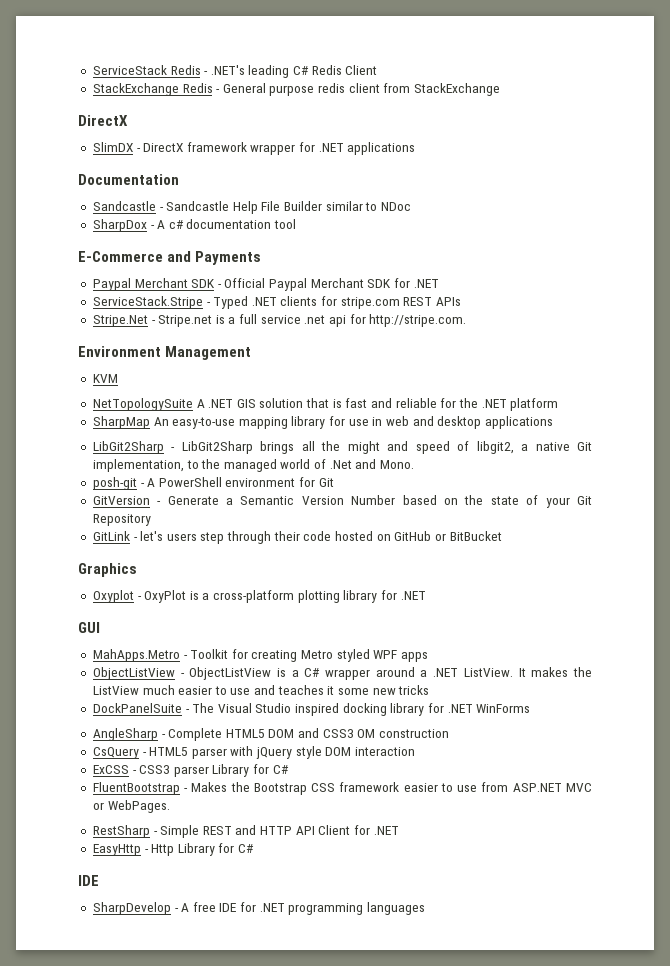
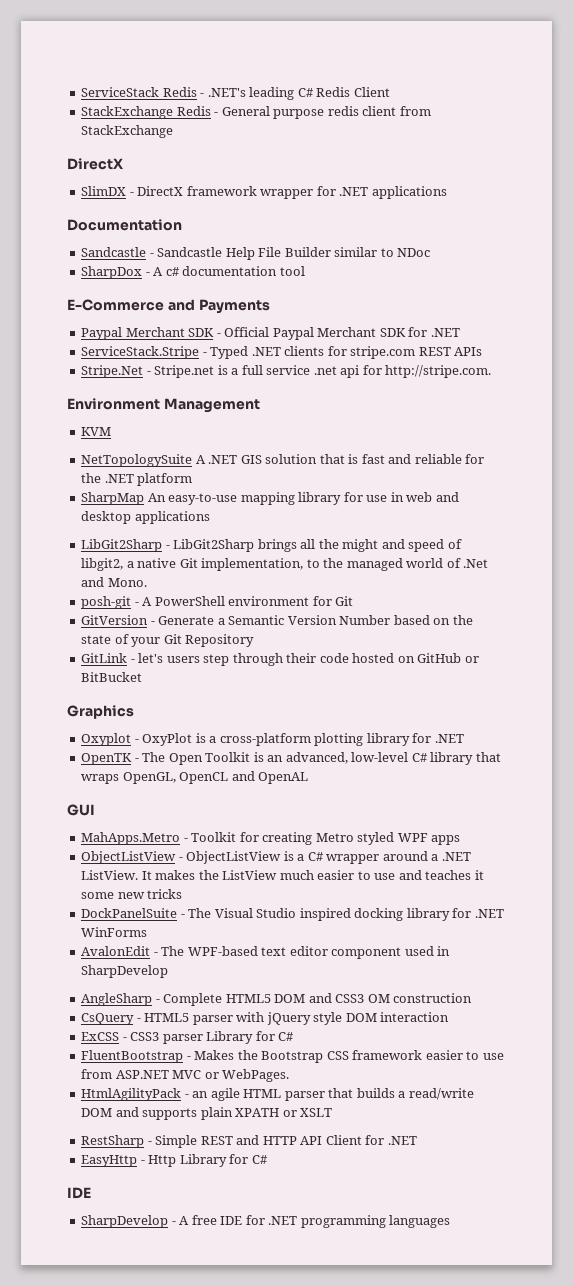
+ OpenTK - The Open Toolkit is an advanced, low-level C# library that wraps OpenGL, OpenCL and OpenAL
+ AvalonEdit - The WPF-based text editor component used in SharpDevelop
+ HtmlAgilityPack - an agile HTML parser that builds a read/write DOM and supports plain XPATH or XSLT

